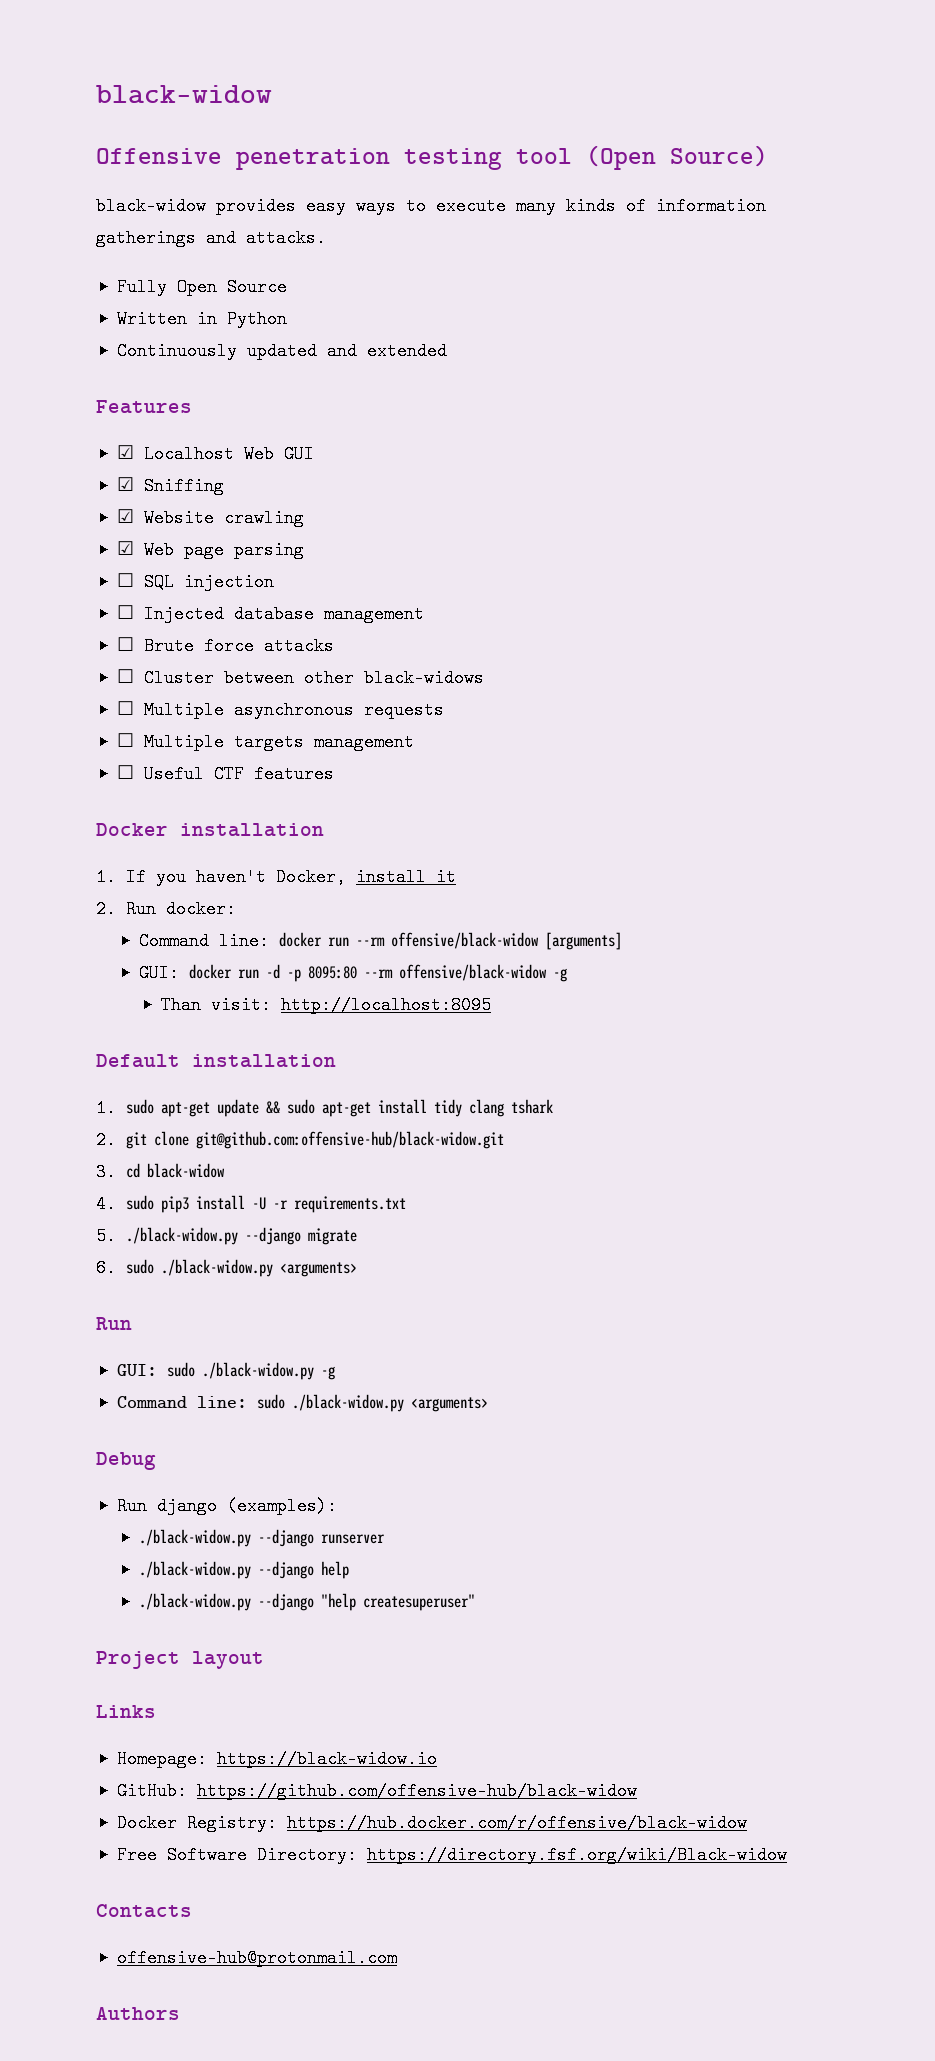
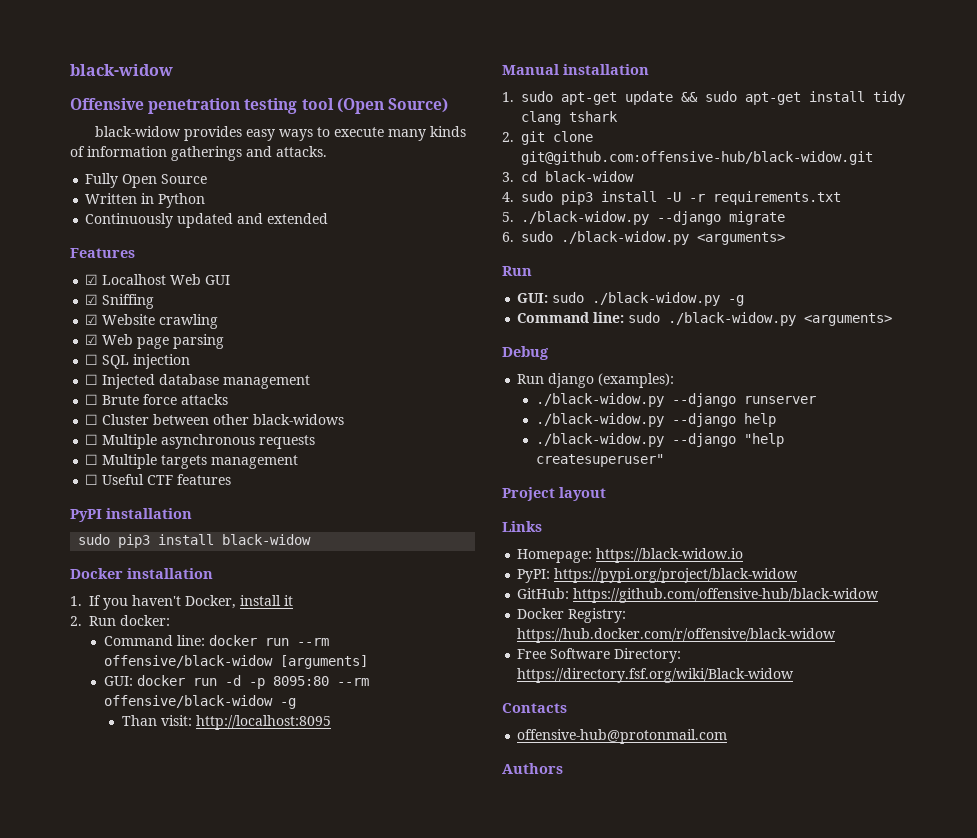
+ PyPI installation
+ sudo pip3 install black-widow
- Default installation
+ Manual installation
+ PyPI: https://pypi.org/project/black-widow

